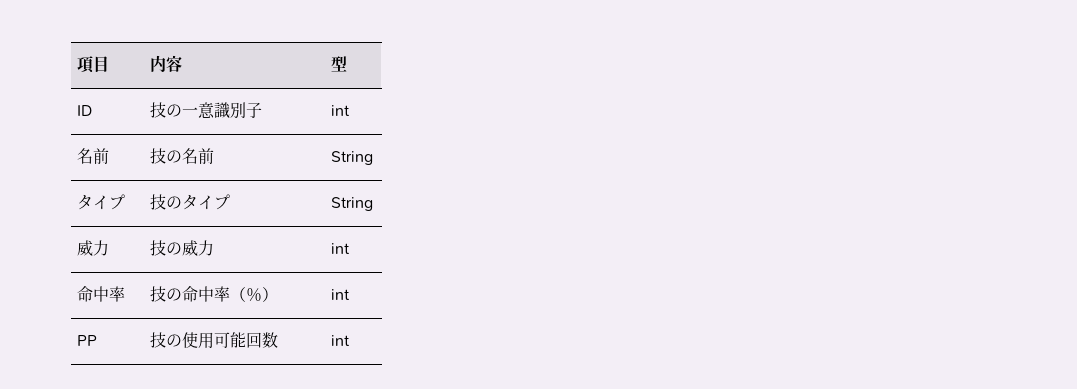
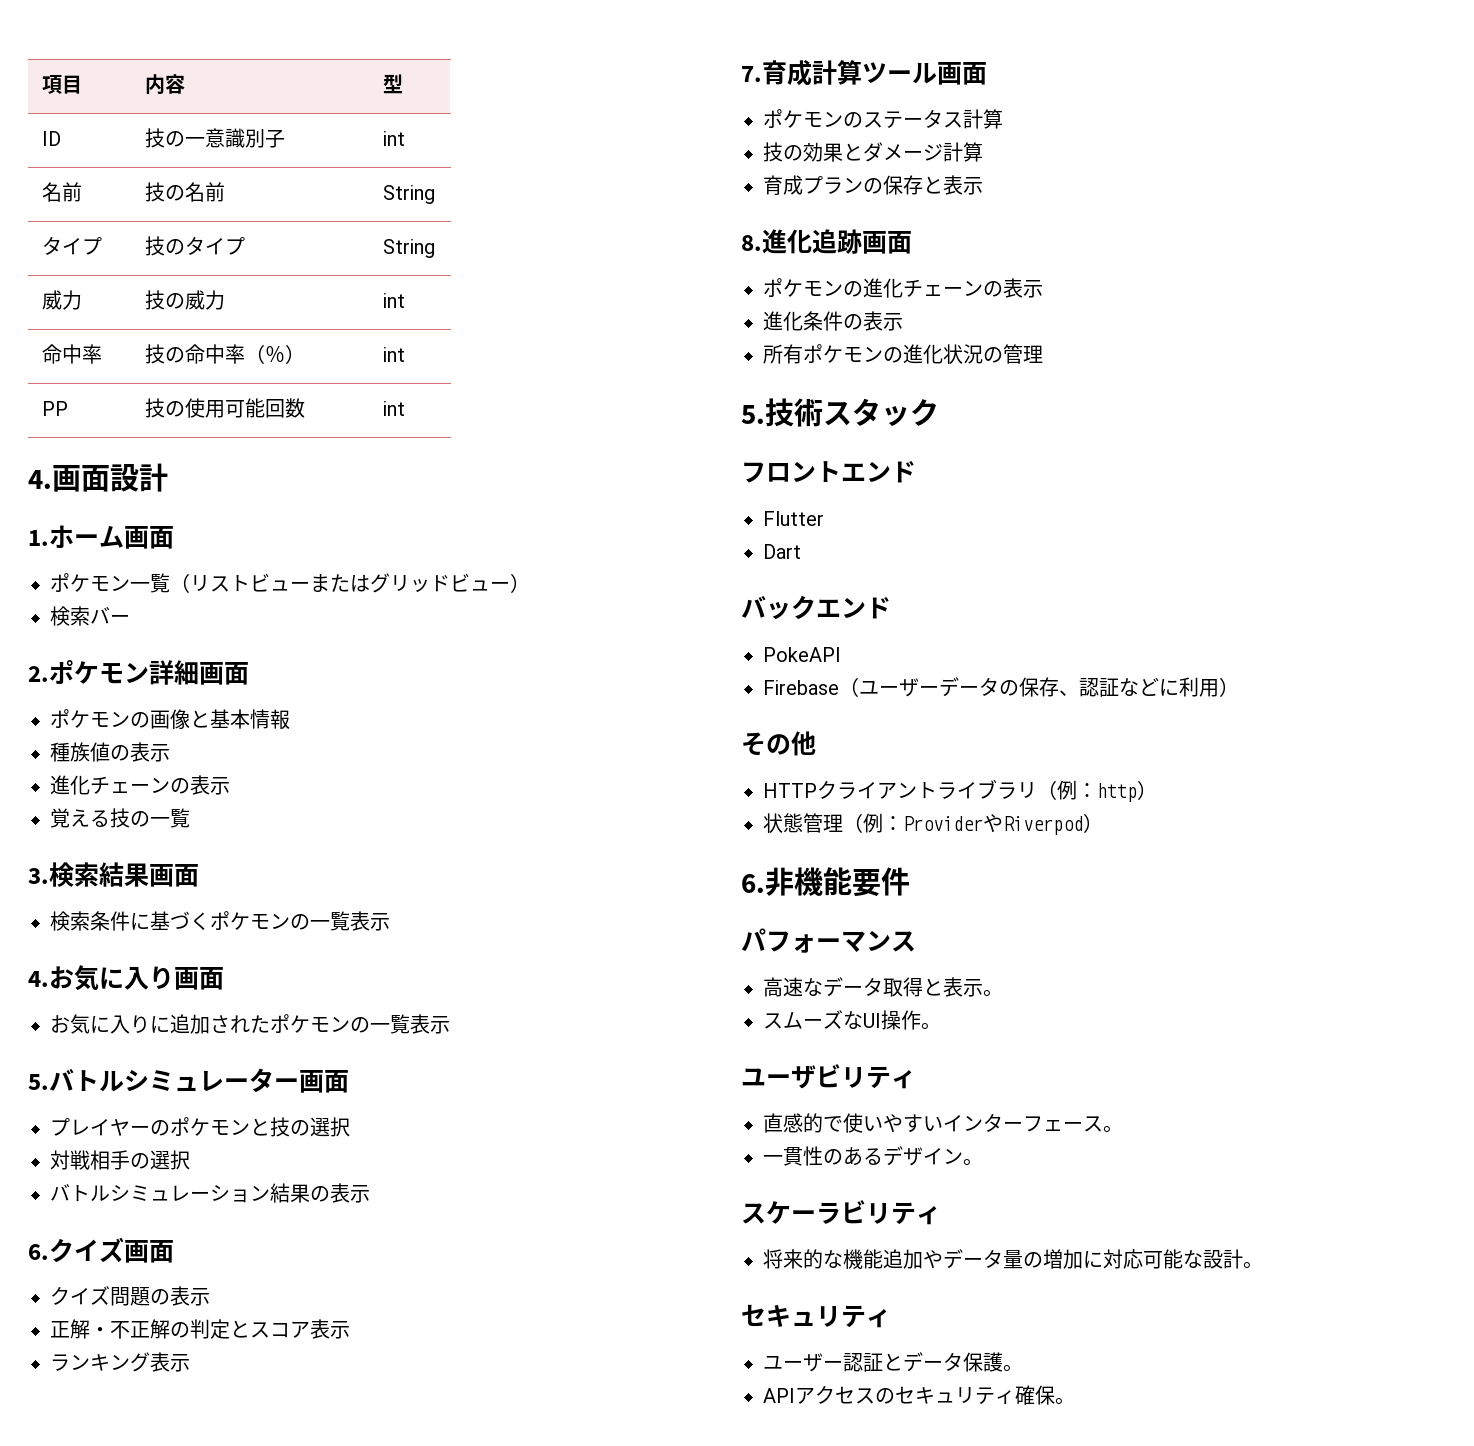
+ 4.画面設計
+ 1.ホーム画面
+ ポケモン一覧（リストビューまたはグリッドビュー）
+ 検索バー
+ 2.ポケモン詳細画面
+ ポケモンの画像と基本情報
+ 種族値の表示
+ 進化チェーンの表示
+ 覚える技の一覧
+ 3.検索結果画面
+ 検索条件に基づくポケモンの一覧表示
+ 4.お気に入り画面
+ お気に入りに追加されたポケモンの一覧表示
+ 5.バトルシミュレーター画面
+ プレイヤーのポケモンと技の選択
+ 対戦相手の選択
+ バトルシミュレーション結果の表示
+ 6.クイズ画面
+ クイズ問題の表示
+ 正解・不正解の判定とスコア表示
+ ランキング表示
+ 7.育成計算ツール画面
+ ポケモンのステータス計算
+ 技の効果とダメージ計算
+ 育成プランの保存と表示
+ 8.進化追跡画面
+ ポケモンの進化チェーンの表示
+ 進化条件の表示
+ 所有ポケモンの進化状況の管理
+ 5.技術スタック
+ フロントエンド
+ Flutter
+ Dart
+ バックエンド
+ PokeAPI
+ Firebase（ユーザーデータの保存、認証などに利用）
+ その他
+ HTTPクライアントライブラリ（例：http）
+ 状態管理（例：ProviderやRiverpod）
+ 6.非機能要件
+ パフォーマンス
+ 高速なデータ取得と表示。
+ スムーズなUI操作。
+ ユーザビリティ
+ 直感的で使いやすいインターフェース。
+ 一貫性のあるデザイン。
+ スケーラビリティ
+ 将来的な機能追加やデータ量の増加に対応可能な設計。
+ セキュリティ
+ ユーザー認証とデータ保護。
+ APIアクセスのセキュリティ確保。

